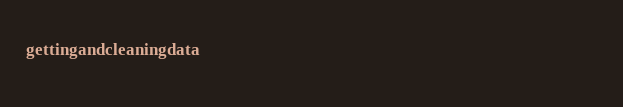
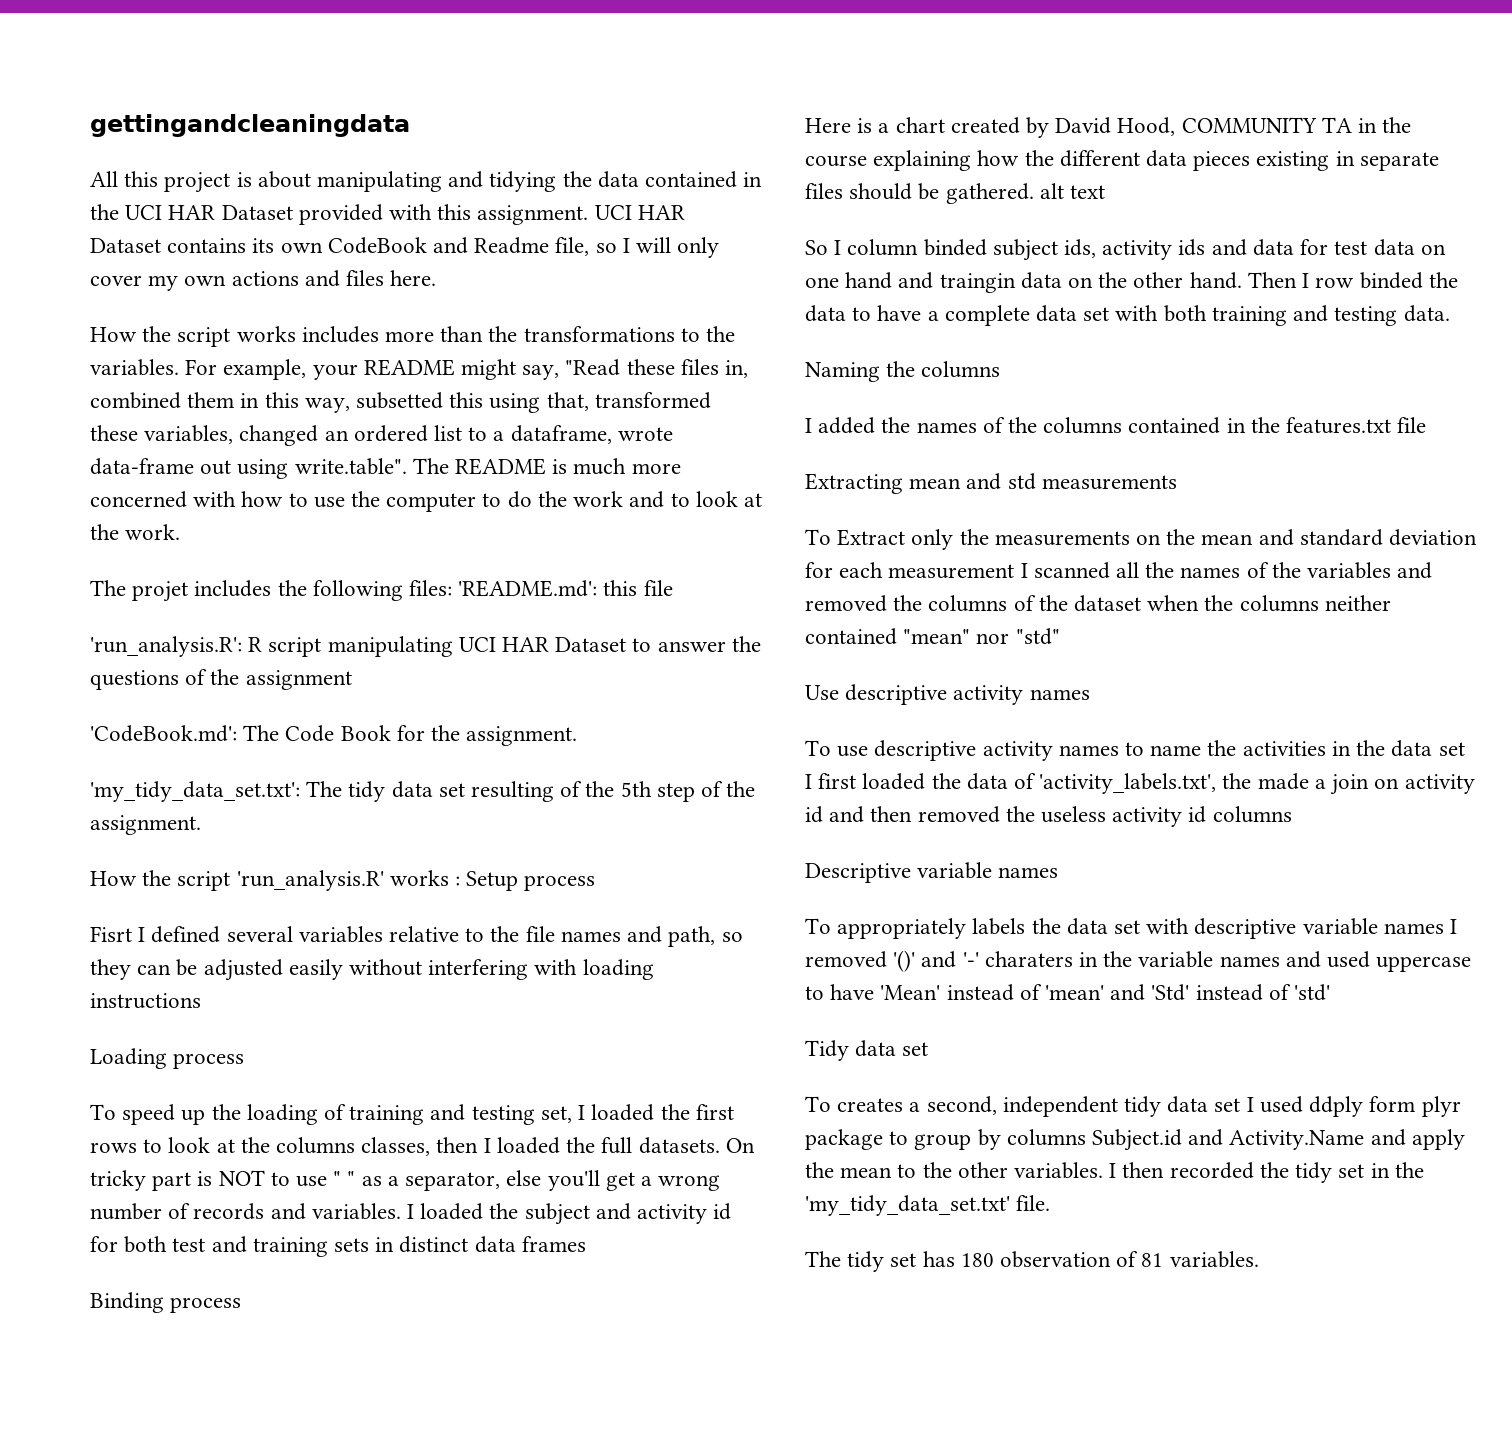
+ All this project is about manipulating and tidying the data contained in the UCI HAR Dataset provided with this assignment. UCI HAR Dataset contains its own CodeBook and Readme file, so I will only cover my own actions and files here.
+ How the script works includes more than the transformations to the variables. For example, your README might say, "Read these files in, combined them in this way, subsetted this using that, transformed these variables, changed an ordered list to a dataframe, wrote data-frame out using write.table". The README is much more concerned with how to use the computer to do the work and to look at the work.
+ The projet includes the following files: 'README.md': this file
+ 'run_analysis.R': R script manipulating UCI HAR Dataset to answer the questions of the assignment
+ 'CodeBook.md': The Code Book for the assignment.
+ 'my_tidy_data_set.txt': The tidy data set resulting of the 5th step of the assignment.
+ How the script 'run_analysis.R' works : Setup process
+ Fisrt I defined several variables relative to the file names and path, so they can be adjusted easily without interfering with loading instructions
+ Loading process
+ To speed up the loading of training and testing set, I loaded the first rows to look at the columns classes, then I loaded the full datasets. On tricky part is NOT to use " " as a separator, else you'll get a wrong number of records and variables. I loaded the subject and activity id for both test and training sets in distinct data frames
+ Binding process
+ Here is a chart created by David Hood, COMMUNITY TA in the course explaining how the different data pieces existing in separate files should be gathered. alt text
+ So I column binded subject ids, activity ids and data for test data on one hand and traingin data on the other hand. Then I row binded the data to have a complete data set with both training and testing data.
+ Naming the columns
+ I added the names of the columns contained in the features.txt file
+ Extracting mean and std measurements
+ To Extract only the measurements on the mean and standard deviation for each measurement I scanned all the names of the variables and removed the columns of the dataset when the columns neither contained "mean" nor "std"
+ Use descriptive activity names
+ To use descriptive activity names to name the activities in the data set I first loaded the data of 'activity_labels.txt', the made a join on activity id and then removed the useless activity id columns
+ Descriptive variable names
+ To appropriately labels the data set with descriptive variable names I removed '()' and '-' charaters in the variable names and used uppercase to have 'Mean' instead of 'mean' and 'Std' instead of 'std'
+ Tidy data set
+ To creates a second, independent tidy data set I used ddply form plyr package to group by columns Subject.id and Activity.Name and apply the mean to the other variables. I then recorded the tidy set in the 'my_tidy_data_set.txt' file.
+ The tidy set has 180 observation of 81 variables.

